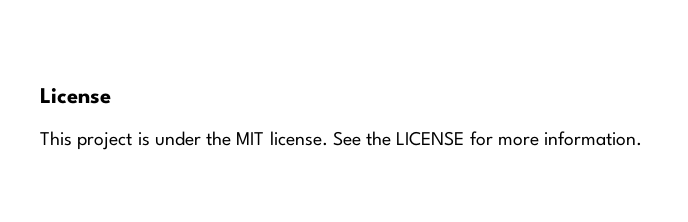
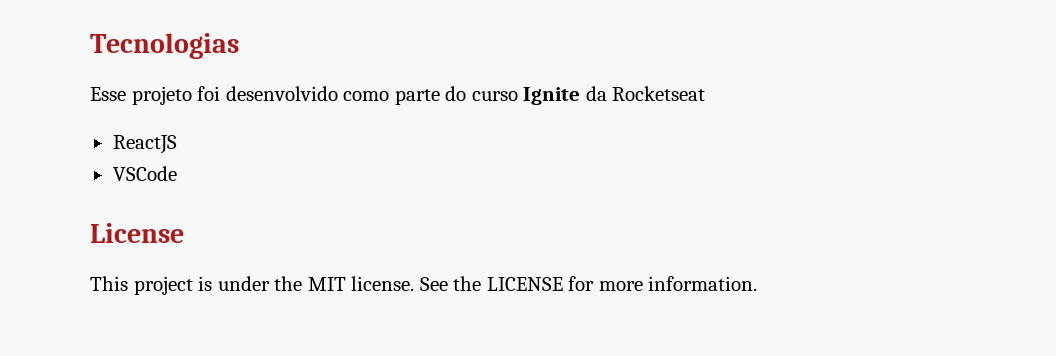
+ Tecnologias
+ Esse projeto foi desenvolvido como parte do curso Ignite da Rocketseat
+ ReactJS
+ VSCode

